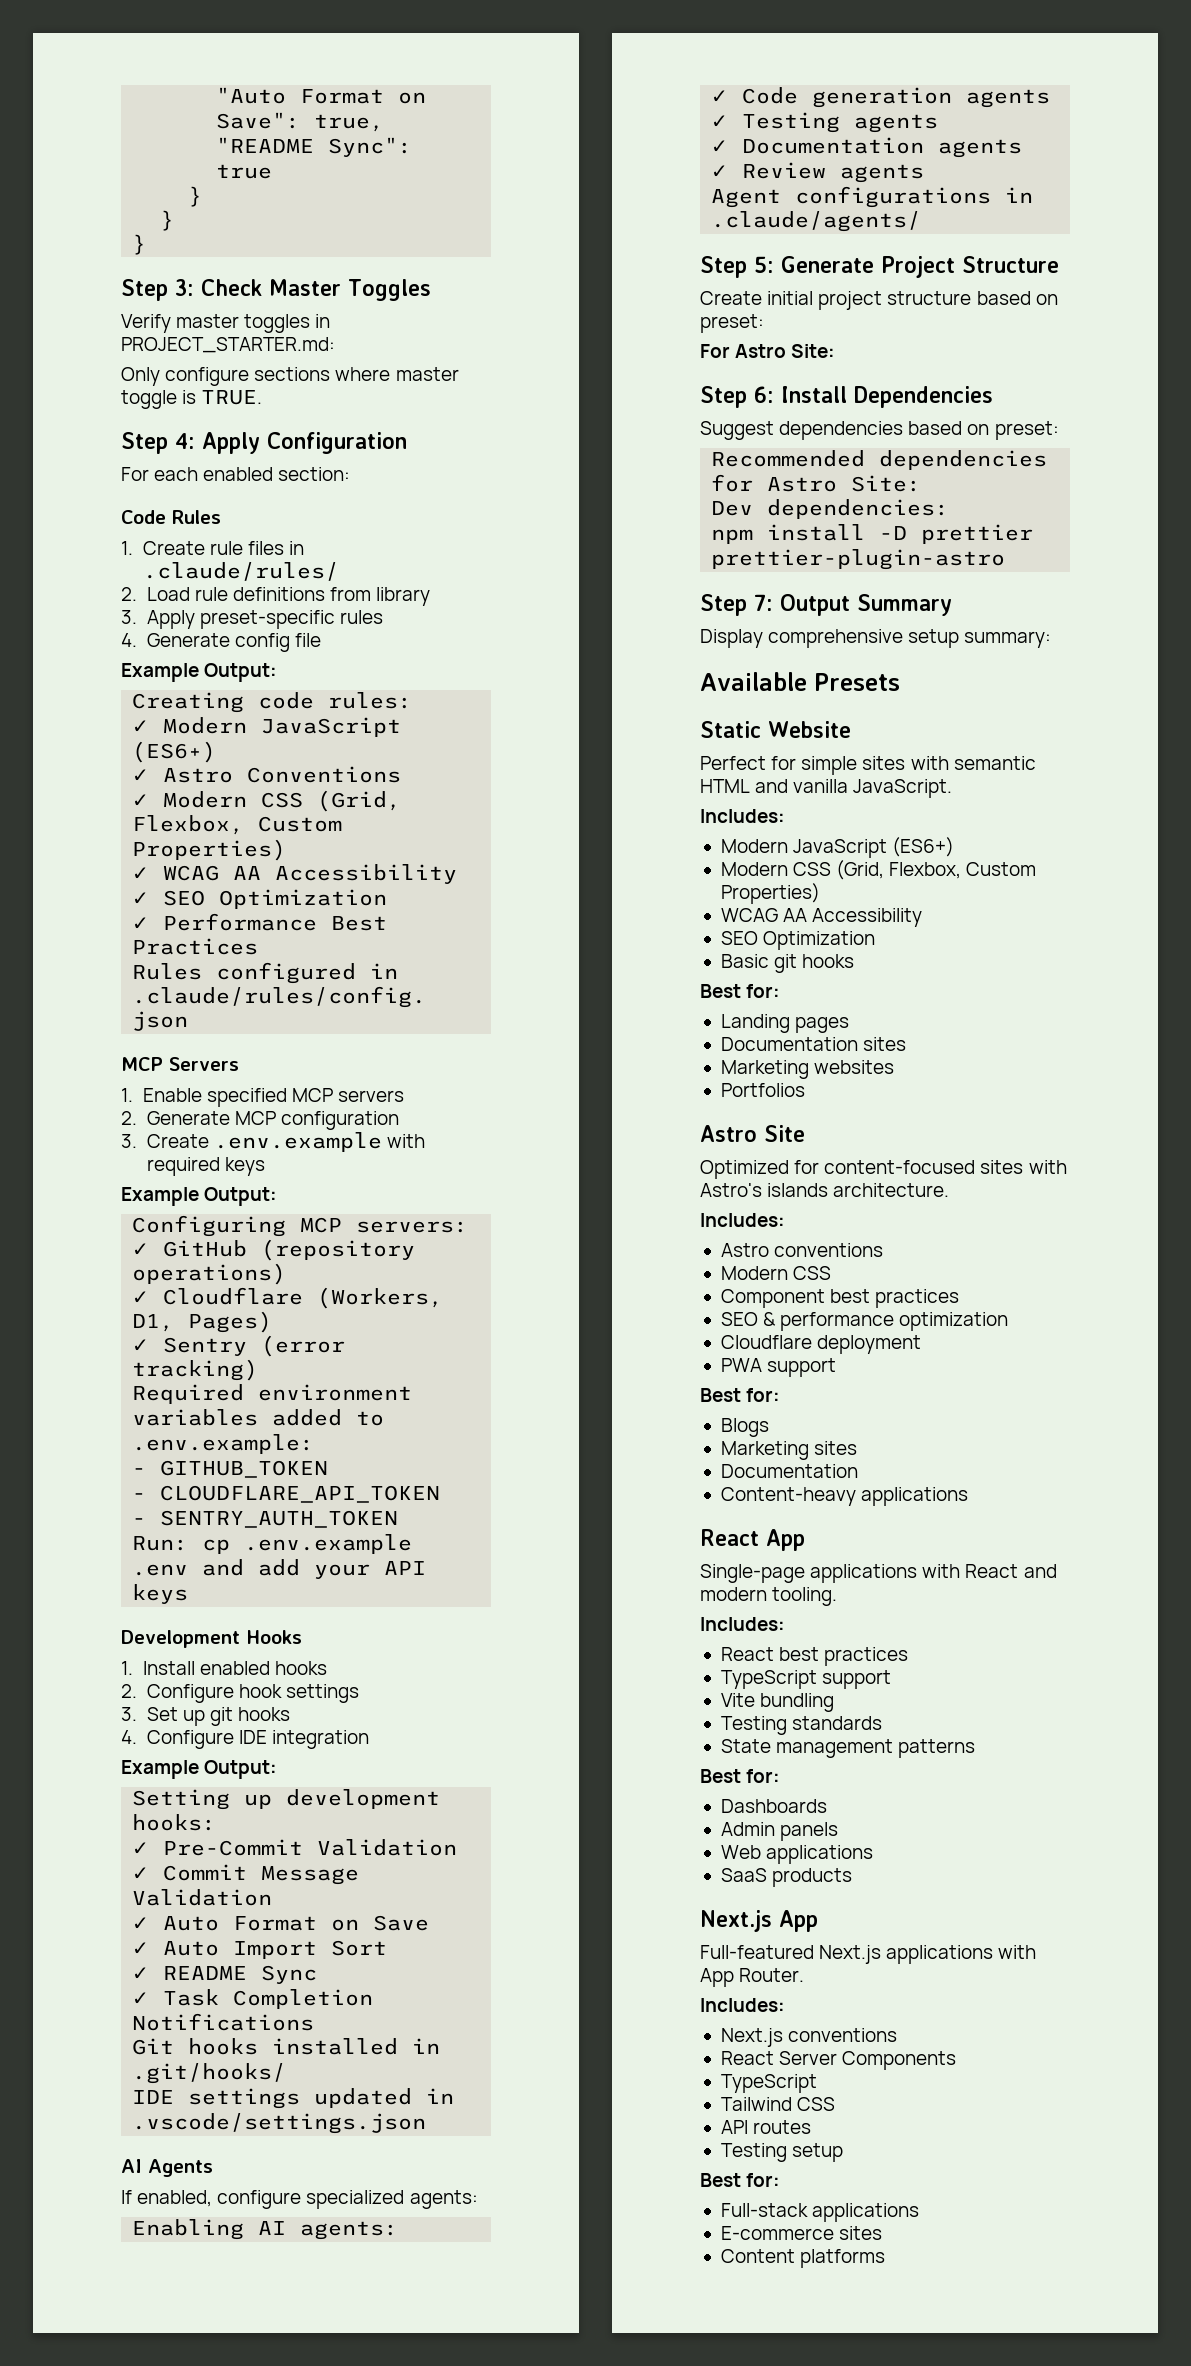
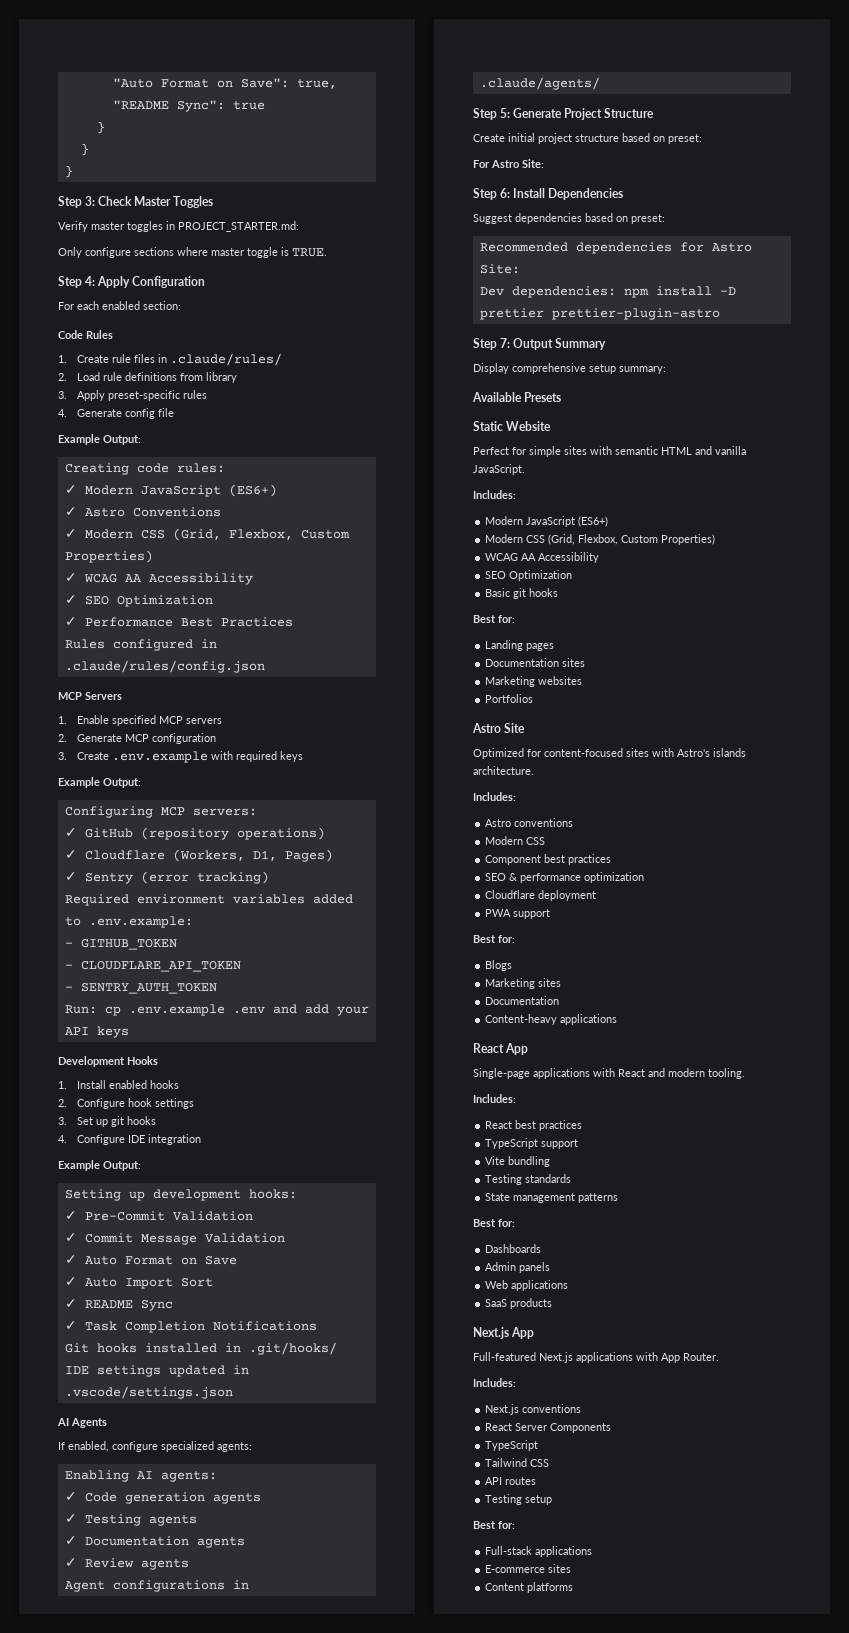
- Dev dependencies:
- npm install -D prettier prettier-plugin-astro
+ Dev dependencies: npm install -D prettier prettier-plugin-astro

